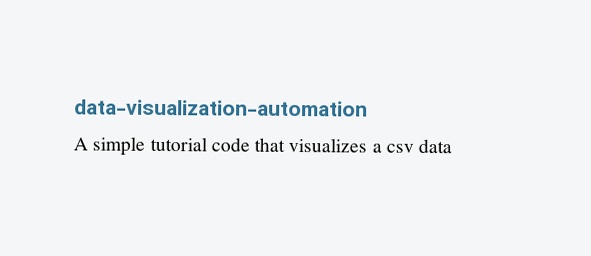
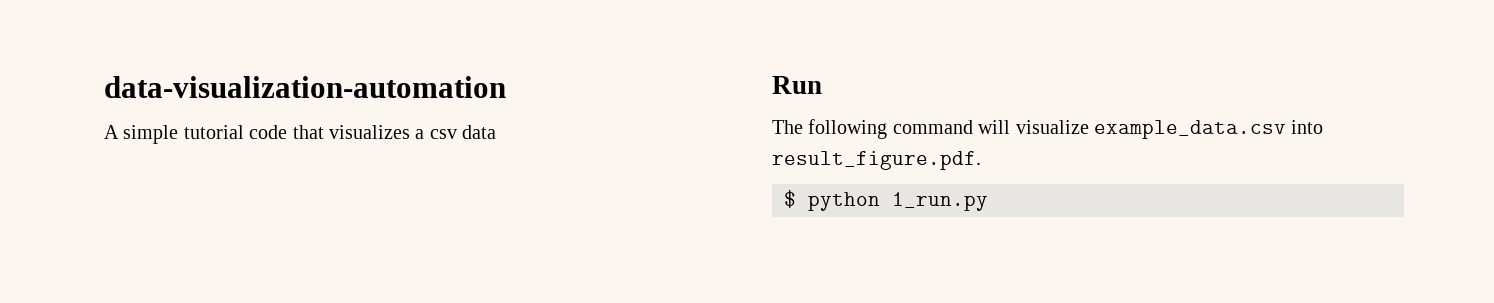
+ Run
+ The following command will visualize example_data.csv into result_figure.pdf.
+ $ python 1_run.py

